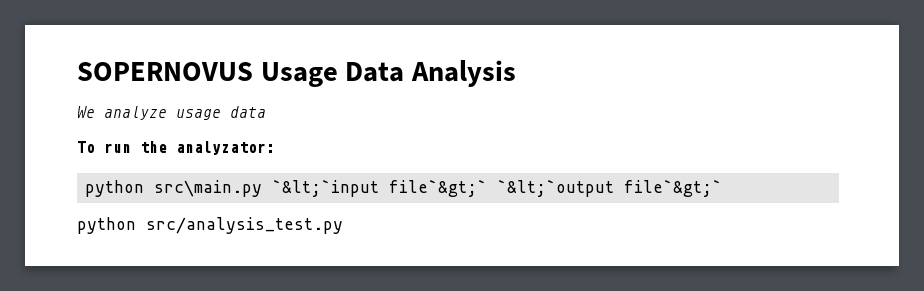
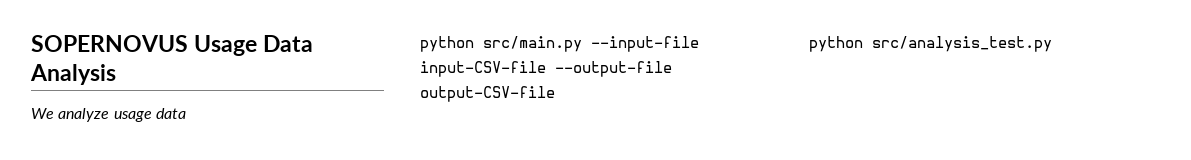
- To run the analyzator:
- python src\main.py `&lt;`input file`&gt;` `&lt;`output file`&gt;`
+ python src/main.py --input-file input-CSV-file --output-file output-CSV-file

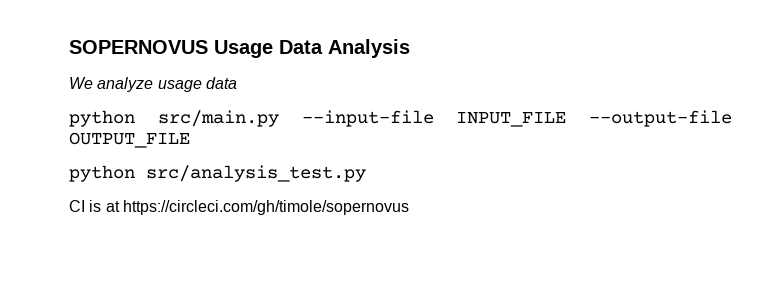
- python src/main.py --input-file input-CSV-file --output-file output-CSV-file
+ python src/main.py --input-file INPUT_FILE --output-file OUTPUT_FILE
+ CI is at https://circleci.com/gh/timole/sopernovus

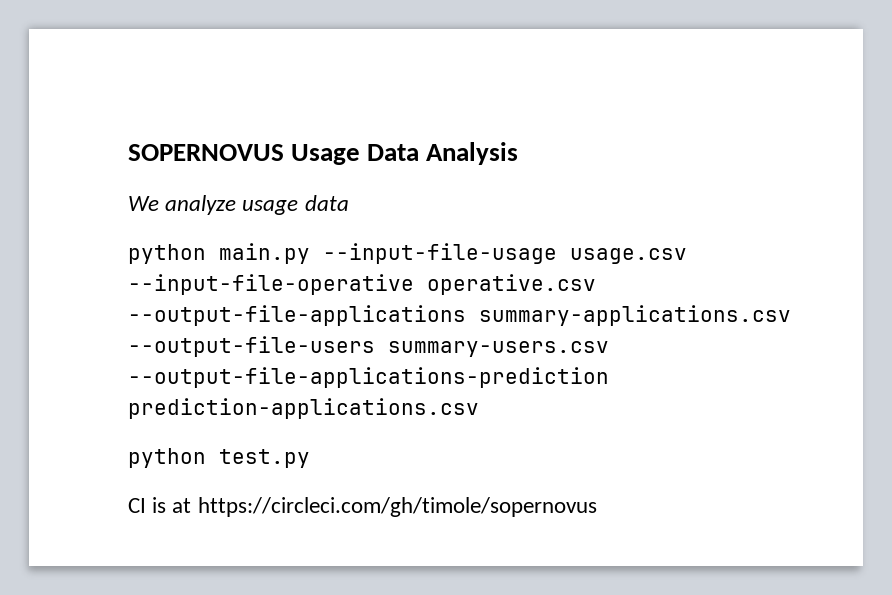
- python src/main.py --input-file INPUT_FILE --output-file OUTPUT_FILE
- python src/analysis_test.py
+ python main.py --input-file-usage usage.csv --input-file-operative operative.csv --output-file-applications summary-applications.csv --output-file-users summary-users.csv --output-file-applications-prediction prediction-applications.csv
+ python test.py

